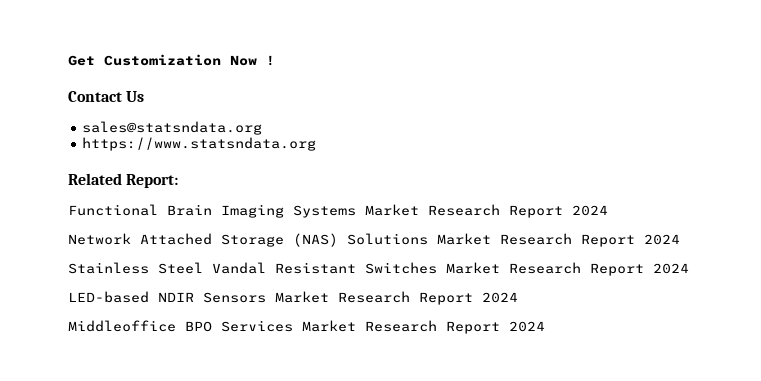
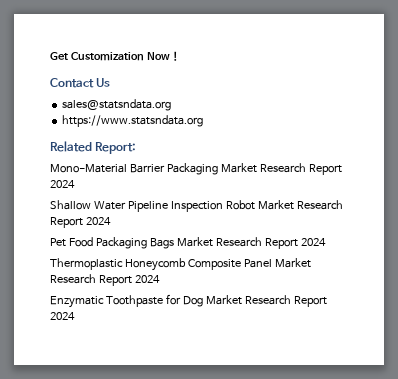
- Functional Brain Imaging Systems Market Research Report 2024
- Network Attached Storage (NAS) Solutions Market Research Report 2024
- Stainless Steel Vandal Resistant Switches Market Research Report 2024
- LED-based NDIR Sensors Market Research Report 2024
- Middleoffice BPO Services Market Research Report 2024
+ Mono-Material Barrier Packaging Market Research Report 2024
+ Shallow Water Pipeline Inspection Robot Market Research Report 2024
+ Pet Food Packaging Bags Market Research Report 2024
+ Thermoplastic Honeycomb Composite Panel Market Research Report 2024
+ Enzymatic Toothpaste for Dog Market Research Report 2024

